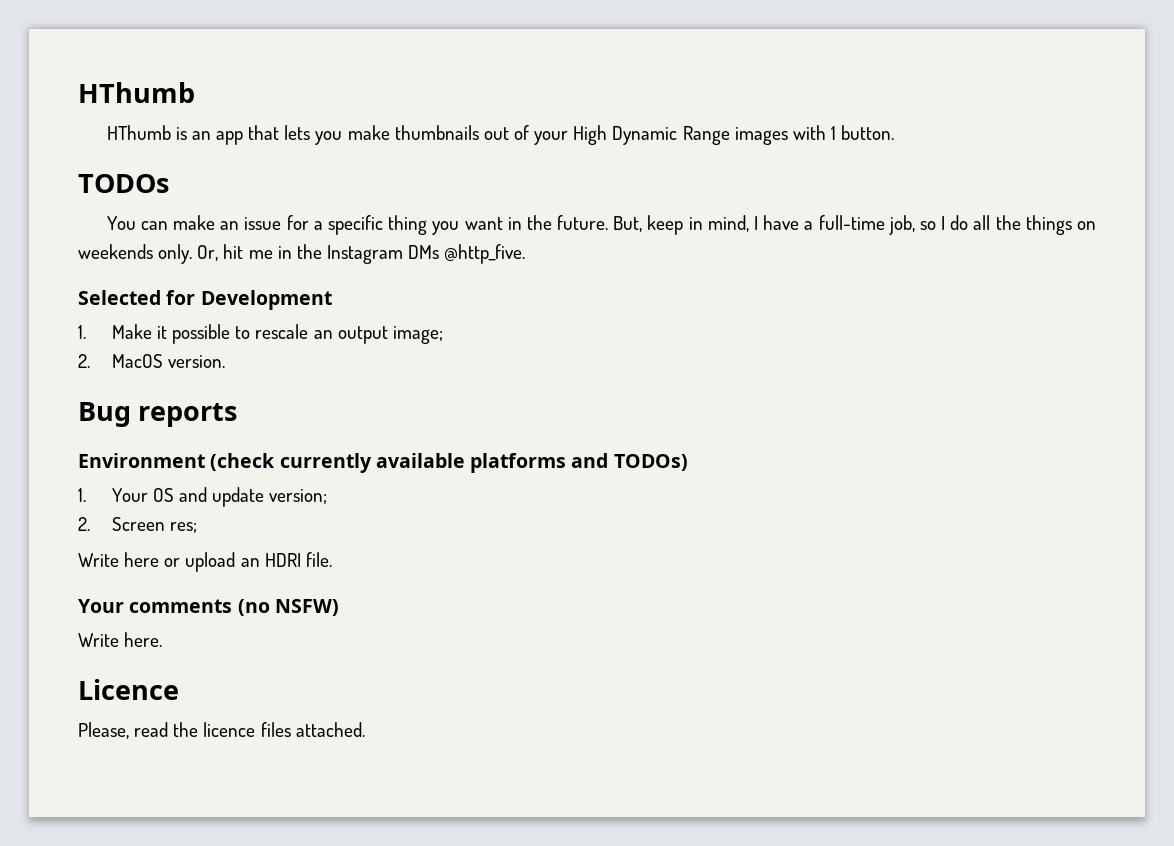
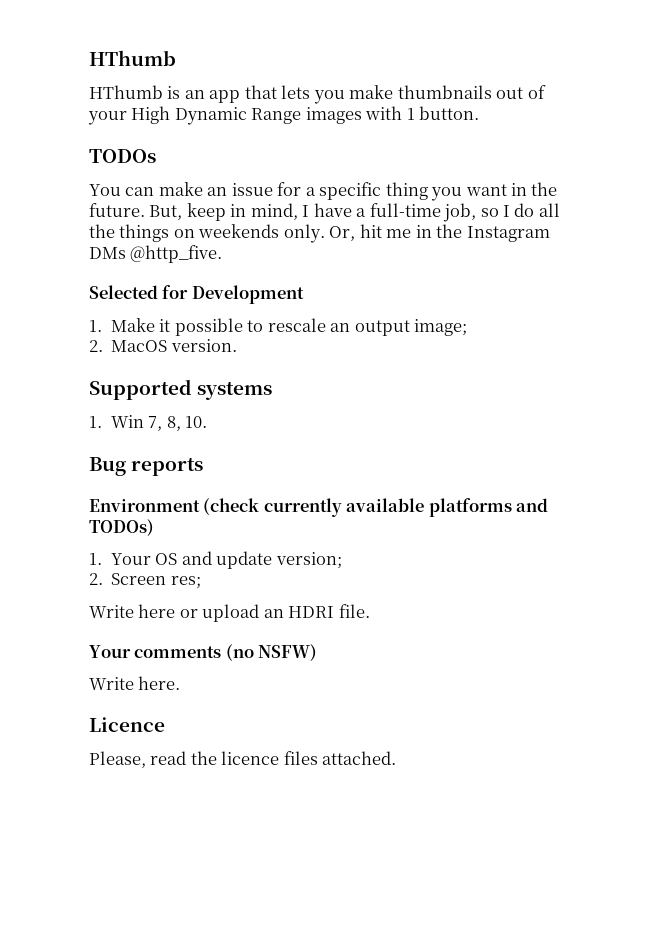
+ Supported systems
+ 1. Win 7, 8, 10.

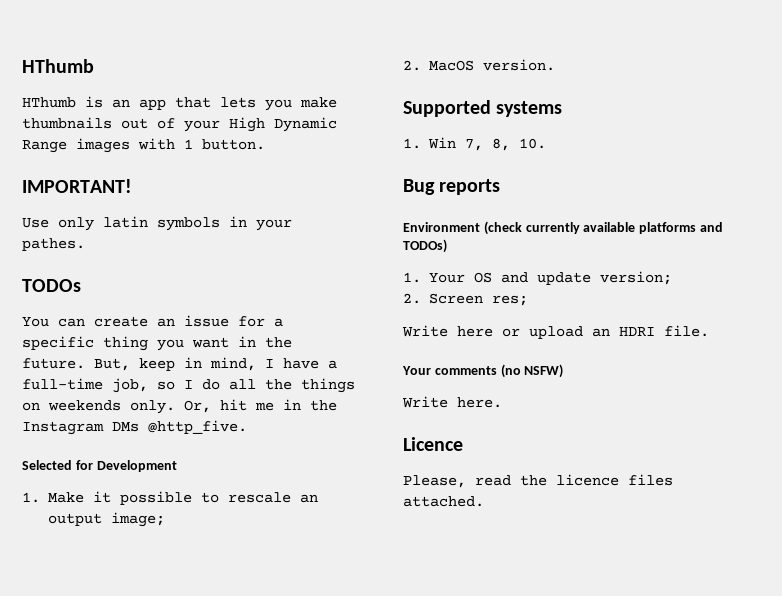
+ IMPORTANT!
+ Use only latin symbols in your pathes.
- You can make an issue for a specific thing you want in the future.
+ You can create an issue for a specific thing you want in the future.

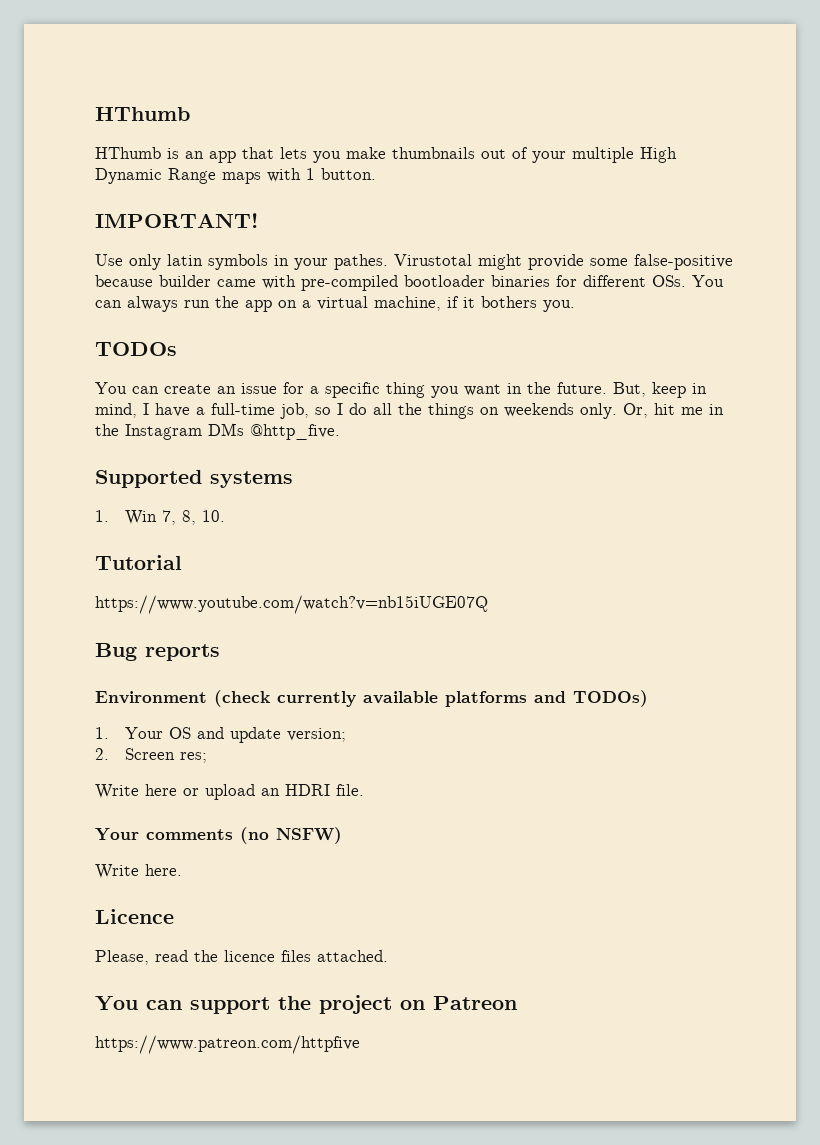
- HThumb is an app that lets you make thumbnails out of your High Dynamic Range images with 1 button.
+ HThumb is an app that lets you make thumbnails out of your multiple High Dynamic Range maps with 1 button.
+ Virustotal might provide some false-positive because builder came with pre-compiled bootloader binaries for different OSs. You can always run the app on a virtual machine, if it bothers you.
- Selected for Development
- 1. Make it possible to rescale an output image;
- 2. MacOS version.
+ Tutorial
+ https://www.youtube.com/watch?v=nb15iUGE07Q
+ You can support the project on Patreon
+ https://www.patreon.com/httpfive

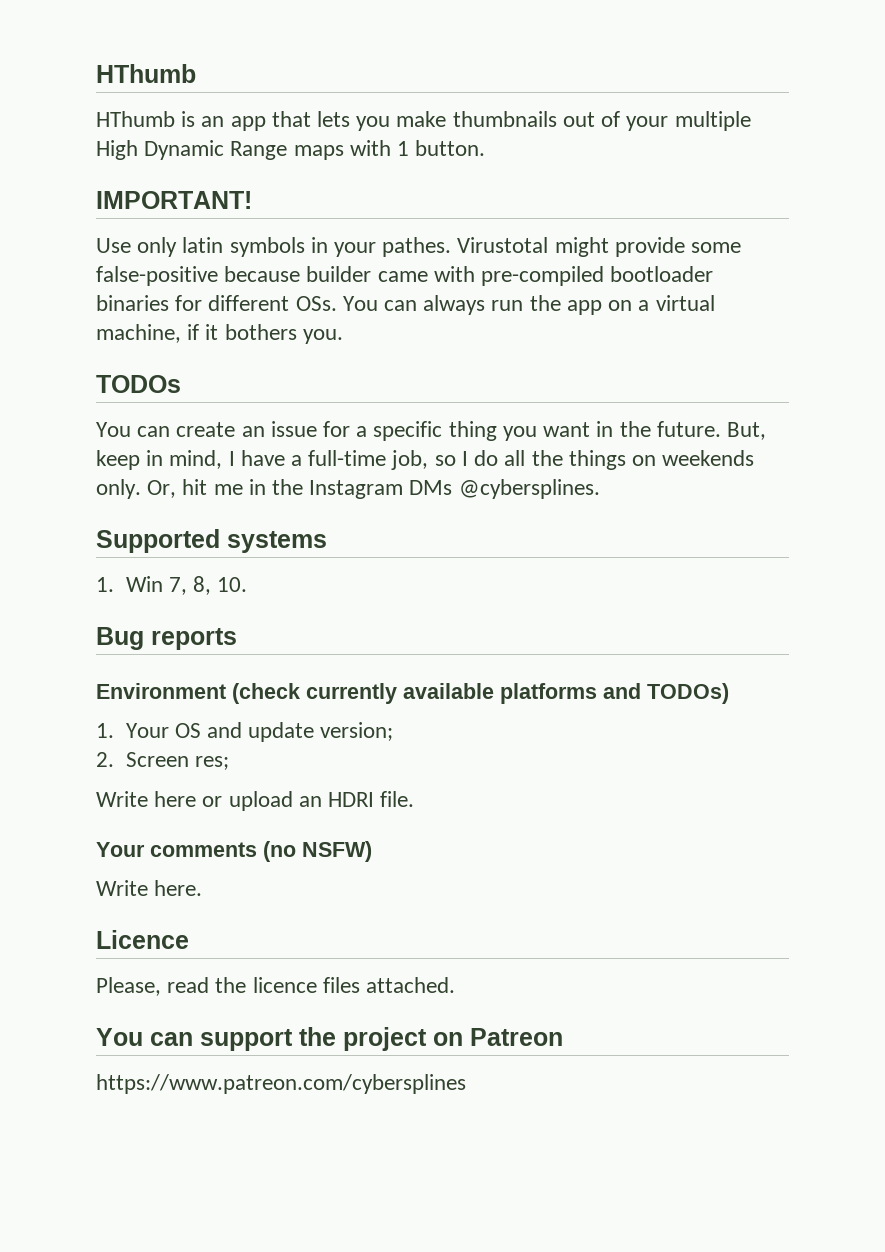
- Or, hit me in the Instagram DMs @http_five.
+ Or, hit me in the Instagram DMs @cybersplines.
- Tutorial
- https://www.youtube.com/watch?v=nb15iUGE07Q
- https://www.patreon.com/httpfive
+ https://www.patreon.com/cybersplines

